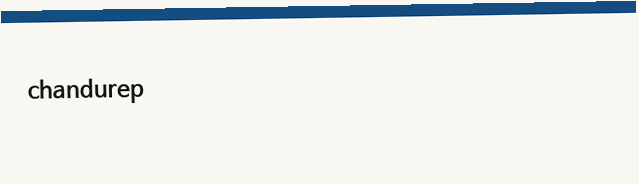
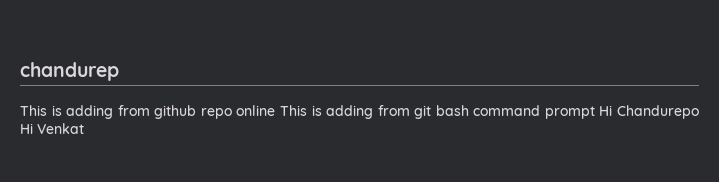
+ This is adding from github repo online This is adding from git bash command prompt Hi Chandurepo Hi Venkat

